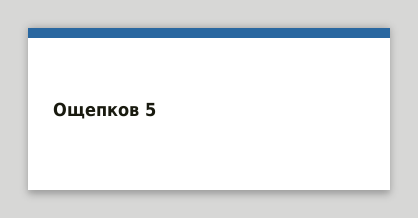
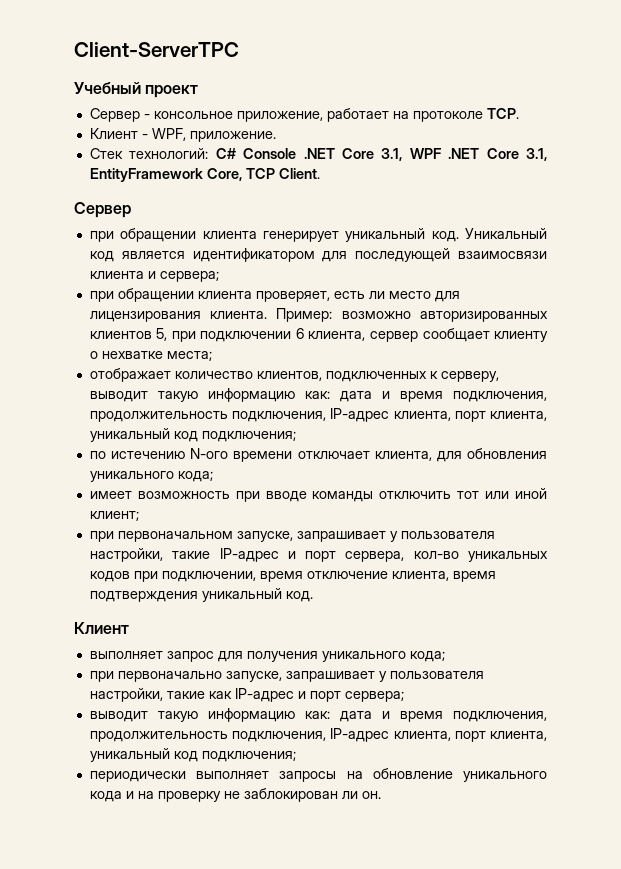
- Ощепков 5
+ Client-ServerTPC
+ Учебный проект
+ Сервер - консольное приложение, работает на протоколе TCP.
+ Клиент - WPF, приложение.
+ Cтек технологий: С# Console .NET Core 3.1, WPF .NET Core 3.1, EntityFramework Core, TCP Client.
+ Сервер
+ при обращении клиента генерирует уникальный код. Уникальный код является идентификатором для последующей взаимосвязи клиента и сервера;
+ при обращении клиента проверяет, есть ли место для лицензирования клиента. Пример: возможно авторизированных клиентов 5, при подключении 6 клиента, сервер сообщает клиенту о нехватке места;
+ отображает количество клиентов, подключенных к серверу, выводит такую информацию как: дата и время подключения, продолжительность подключения, IP-адрес клиента, порт клиента, уникальный код подключения;
+ по истечению N-ого времени отключает клиента, для обновления уникального кода;
+ имеет возможность при вводе команды отключить тот или иной клиент;
+ при первоначальном запуске, запрашивает у пользователя настройки, такие IP-адрес и порт сервера, кол-во уникальных кодов при подключении, время отключение клиента, время подтверждения уникальный код.
+ Клиент
+ выполняет запрос для получения уникального кода;
+ при первоначально запуске, запрашивает у пользователя настройки, такие как IP-адрес и порт сервера;
+ выводит такую информацию как: дата и время подключения, продолжительность подключения, IP-адрес клиента, порт клиента, уникальный код подключения;
+ периодически выполняет запросы на обновление уникального кода и на проверку не заблокирован ли он.

